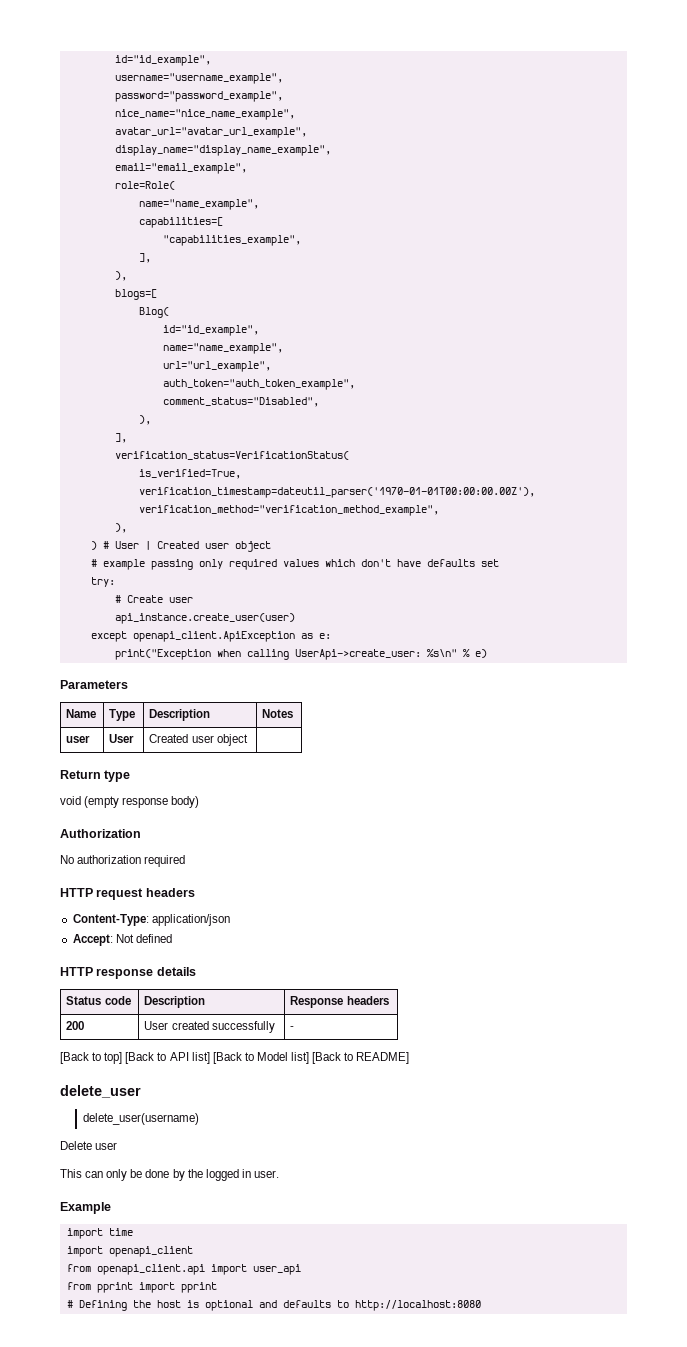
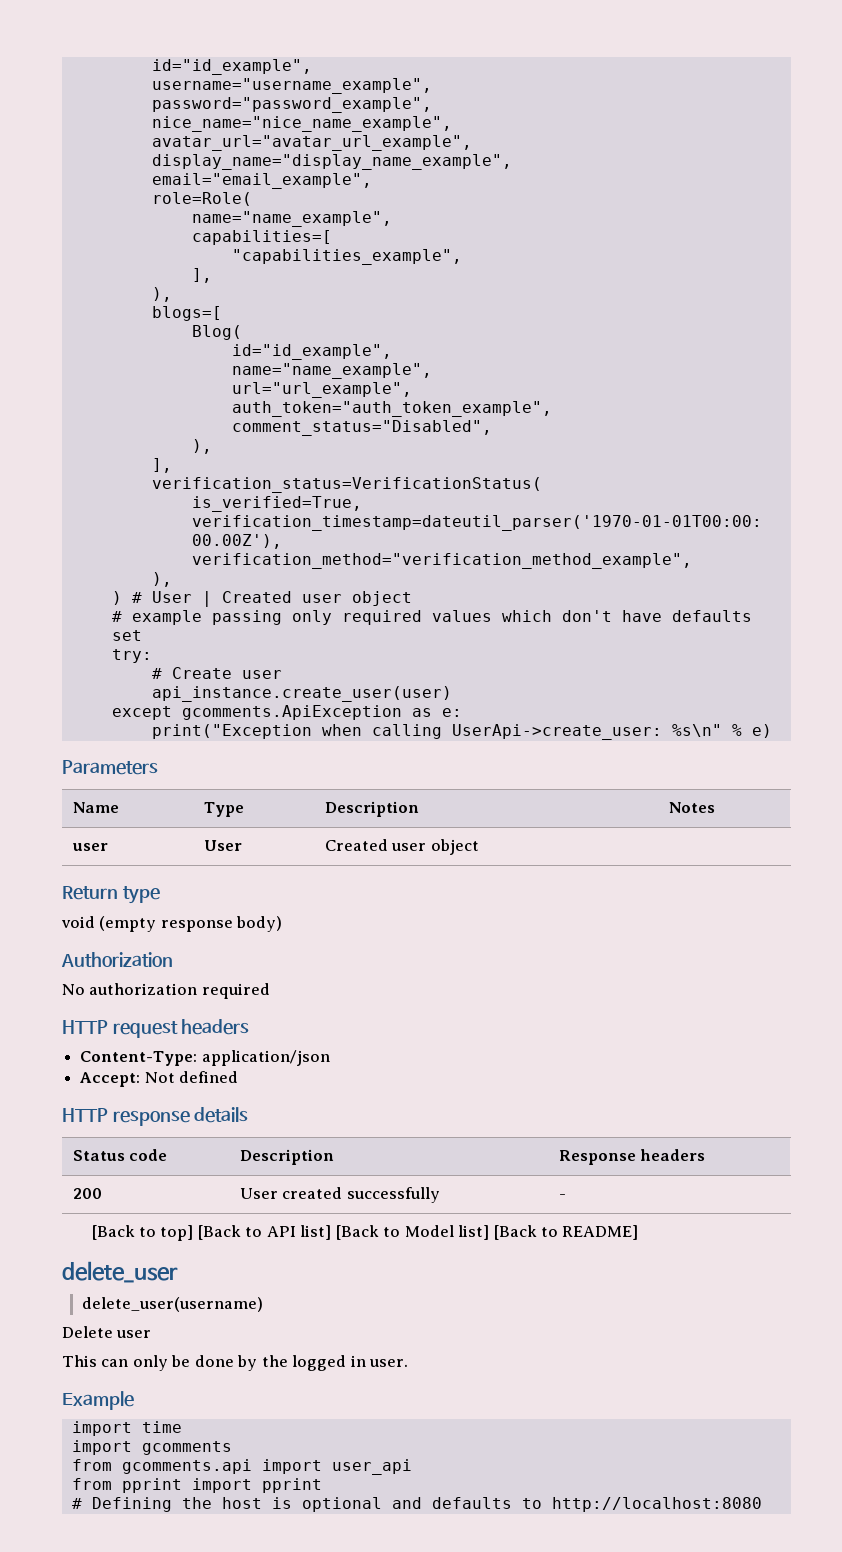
- except openapi_client.ApiException as e:
+ except gcomments.ApiException as e:
- import openapi_client
- from openapi_client.api import user_api
+ import gcomments
+ from gcomments.api import user_api

